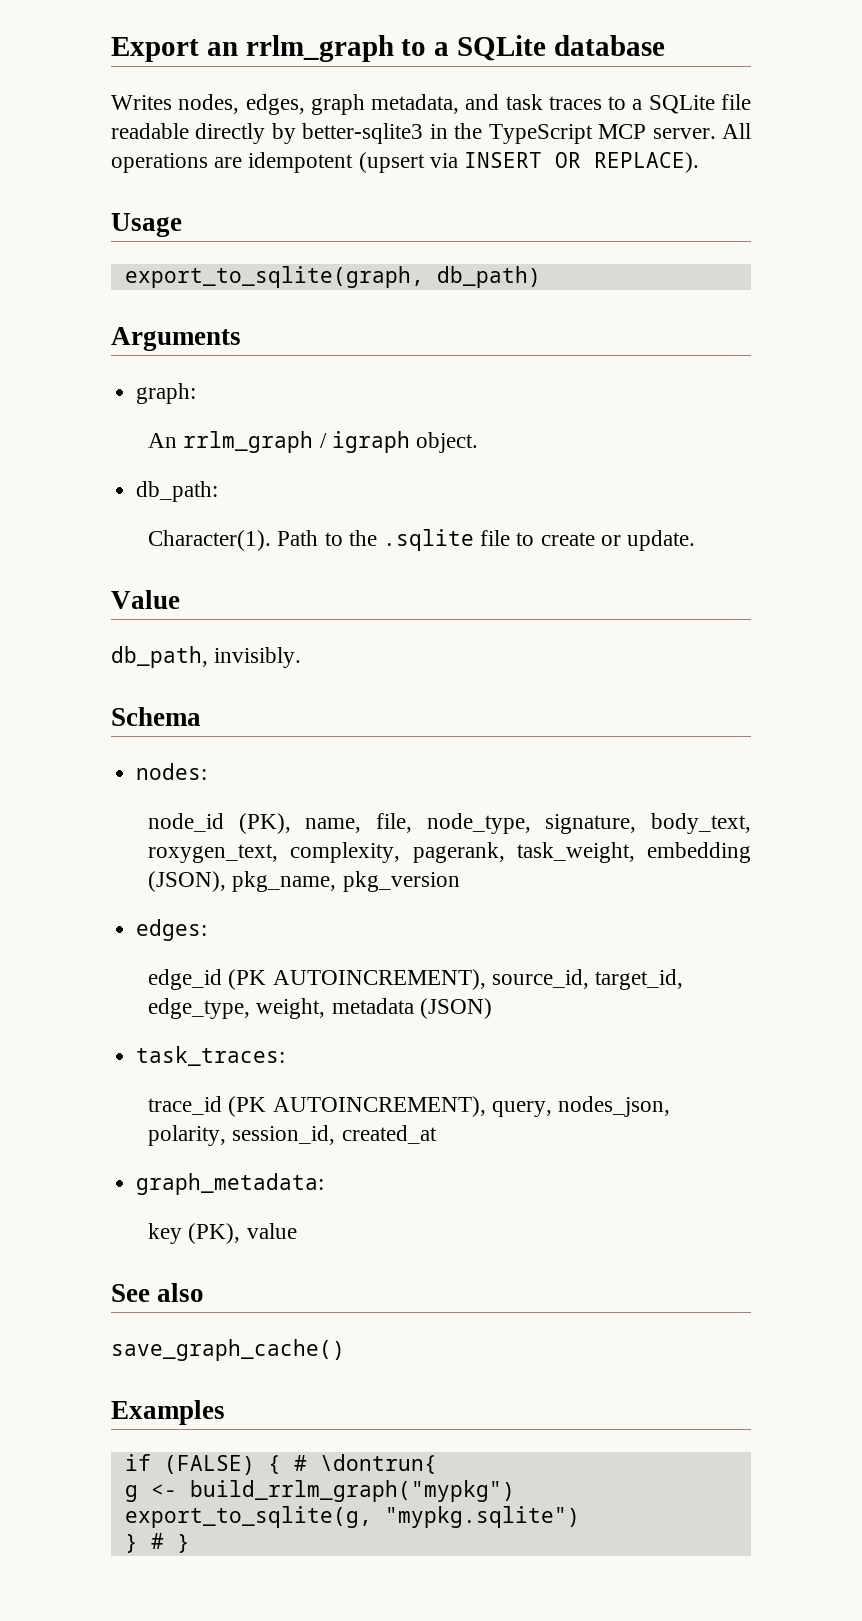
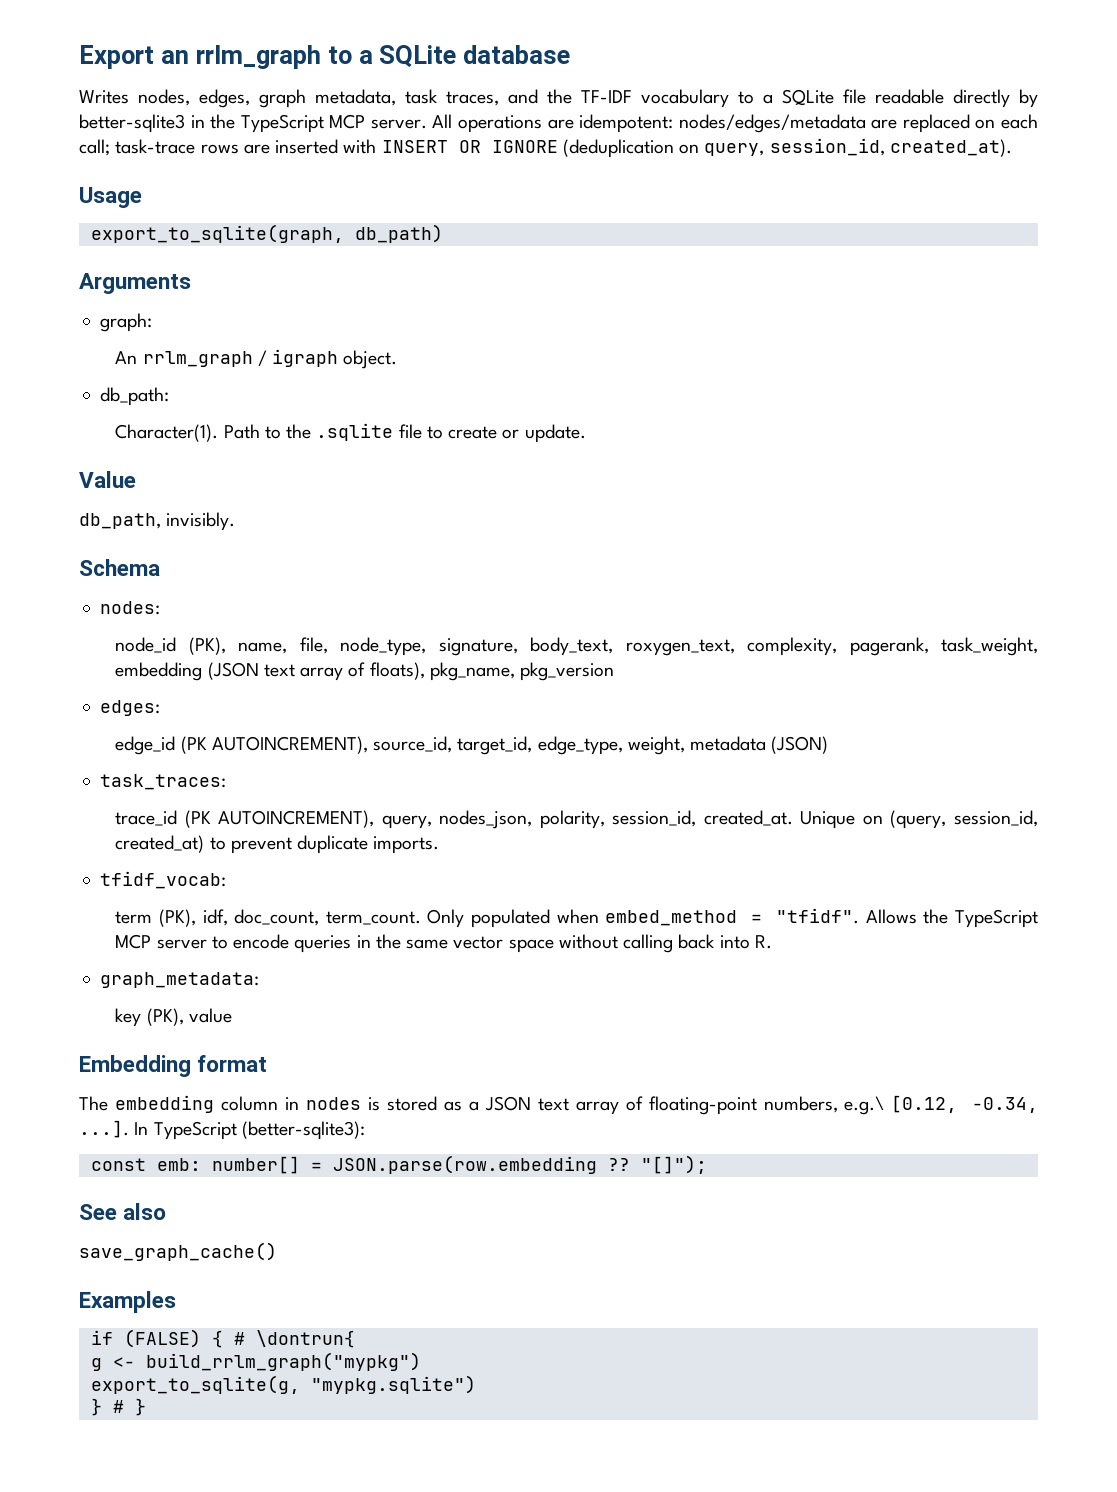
- Writes nodes, edges, graph metadata, and task traces to a SQLite file readable directly by better-sqlite3 in the TypeScript MCP server.
+ Writes nodes, edges, graph metadata, task traces, and the TF-IDF vocabulary to a SQLite file readable directly by better-sqlite3 in the TypeScript MCP server.
- All operations are idempotent (upsert via INSERT OR REPLACE).
+ All operations are idempotent: nodes/edges/metadata are replaced on each call; task-trace rows are inserted with INSERT OR IGNORE (deduplication on query, session_id, created_at).
- node_id (PK), name, file, node_type, signature, body_text, roxygen_text, complexity, pagerank, task_weight, embedding (JSON), pkg_name, pkg_version
+ node_id (PK), name, file, node_type, signature, body_text, roxygen_text, complexity, pagerank, task_weight, embedding (JSON text array of floats), pkg_name, pkg_version
- trace_id (PK AUTOINCREMENT), query, nodes_json, polarity, session_id, created_at
+ trace_id (PK AUTOINCREMENT), query, nodes_json, polarity, session_id, created_at. Unique on (query, session_id, created_at) to prevent duplicate imports.
+ tfidf_vocab:
+ term (PK), idf, doc_count, term_count. Only populated when embed_method = "tfidf". Allows the TypeScript MCP server to encode queries in the same vector space without calling back into R.
  graph_metadata:
  key (PK), value
+ Embedding format
+ The embedding column in nodes is stored as a JSON text array of floating-point numbers, e.g.\ [0.12, -0.34, ...]. In TypeScript (better-sqlite3):
+ const emb: number[] = JSON.parse(row.embedding ?? "[]");

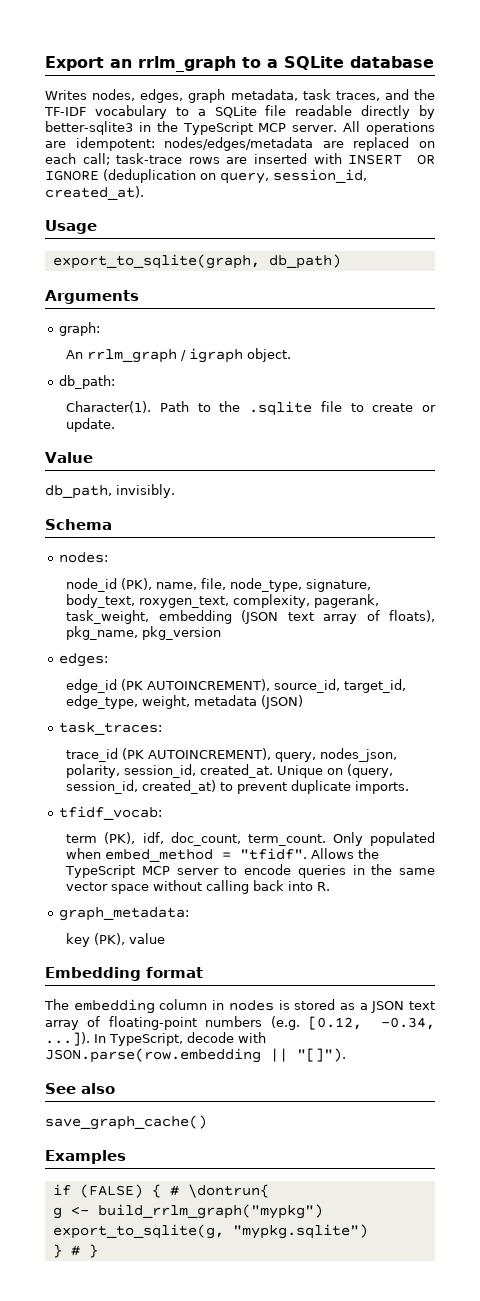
- The embedding column in nodes is stored as a JSON text array of floating-point numbers, e.g.\ [0.12, -0.34, ...]. In TypeScript (better-sqlite3):
- const emb: number[] = JSON.parse(row.embedding ?? "[]");
+ The embedding column in nodes is stored as a JSON text array of floating-point numbers (e.g. [0.12, -0.34, ...]). In TypeScript, decode with JSON.parse(row.embedding || "[]").

